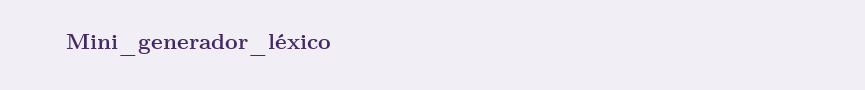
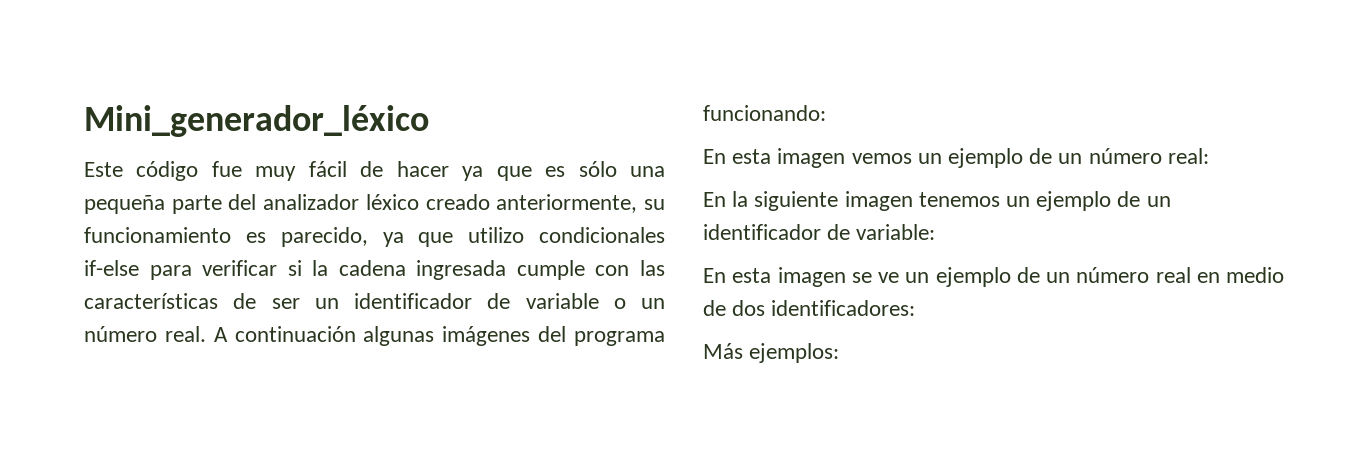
+ Este código fue muy fácil de hacer ya que es sólo una pequeña parte del analizador léxico creado anteriormente, su funcionamiento es parecido, ya que utilizo condicionales if-else para verificar si la cadena ingresada cumple con las características de ser un identificador de variable o un número real. A continuación algunas imágenes del programa funcionando:
+ En esta imagen vemos un ejemplo de un número real:
+ En la siguiente imagen tenemos un ejemplo de un identificador de variable:
+ En esta imagen se ve un ejemplo de un número real en medio de dos identificadores:
+ Más ejemplos:

